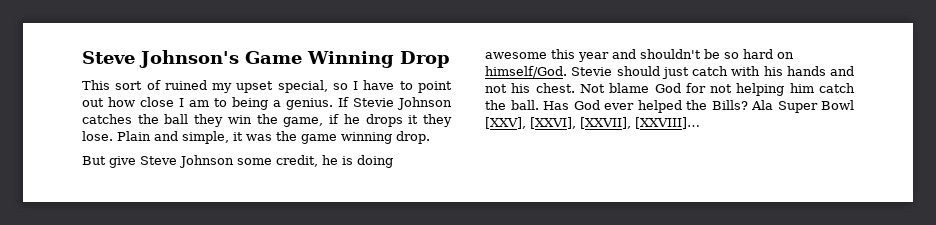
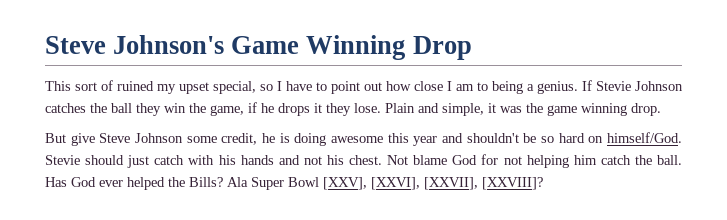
- Ala Super Bowl [XXV], [XXVI], [XXVII], [XXVIII]…
+ Ala Super Bowl [XXV], [XXVI], [XXVII], [XXVIII]?

